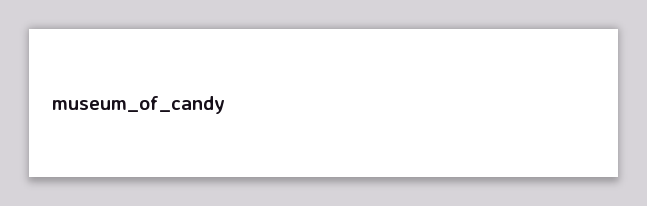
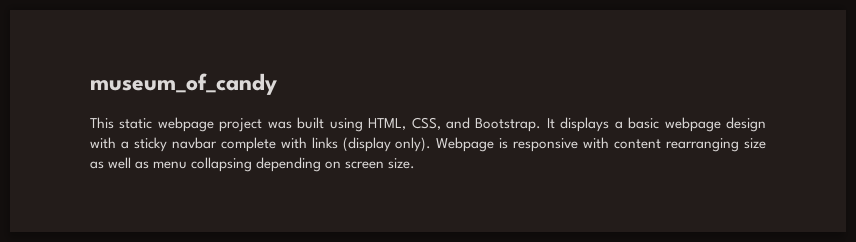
+ This static webpage project was built using HTML, CSS, and Bootstrap. It displays a basic webpage design with a sticky navbar complete with links (display only). Webpage is responsive with content rearranging size as well as menu collapsing depending on screen size.

